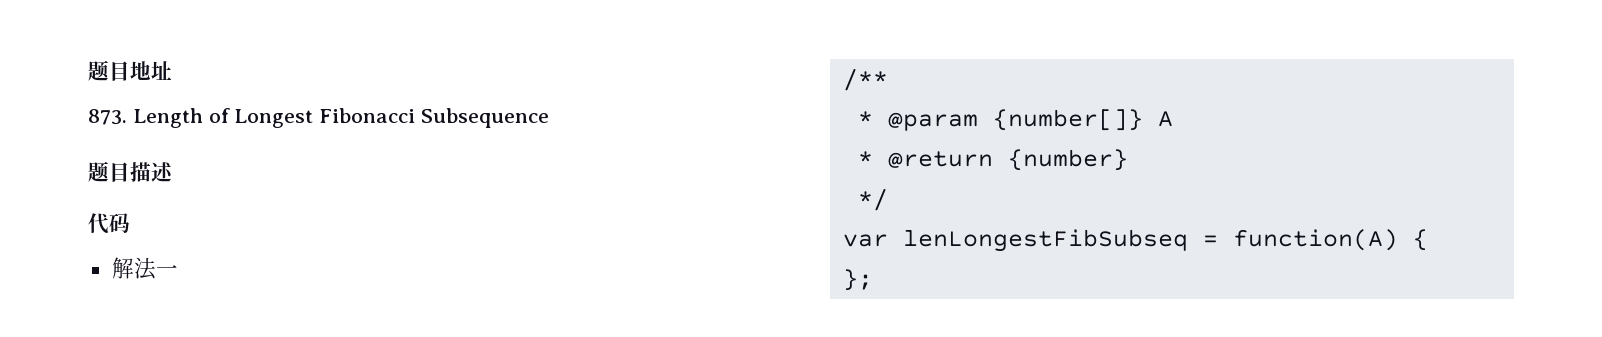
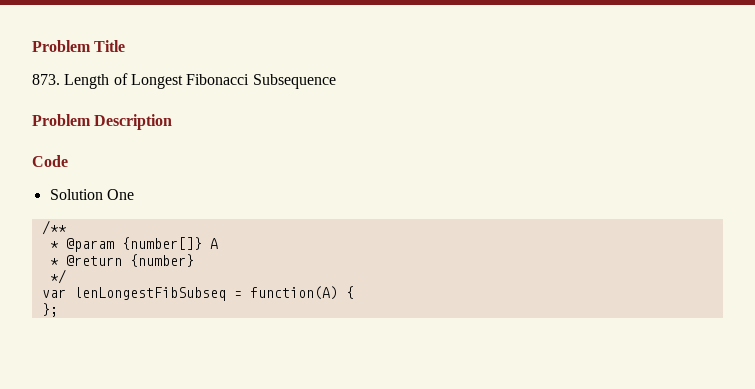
- 题目地址
+ Problem Title
- 题目描述
- 代码
- 解法一
+ Problem Description
+ Code
+ Solution One

